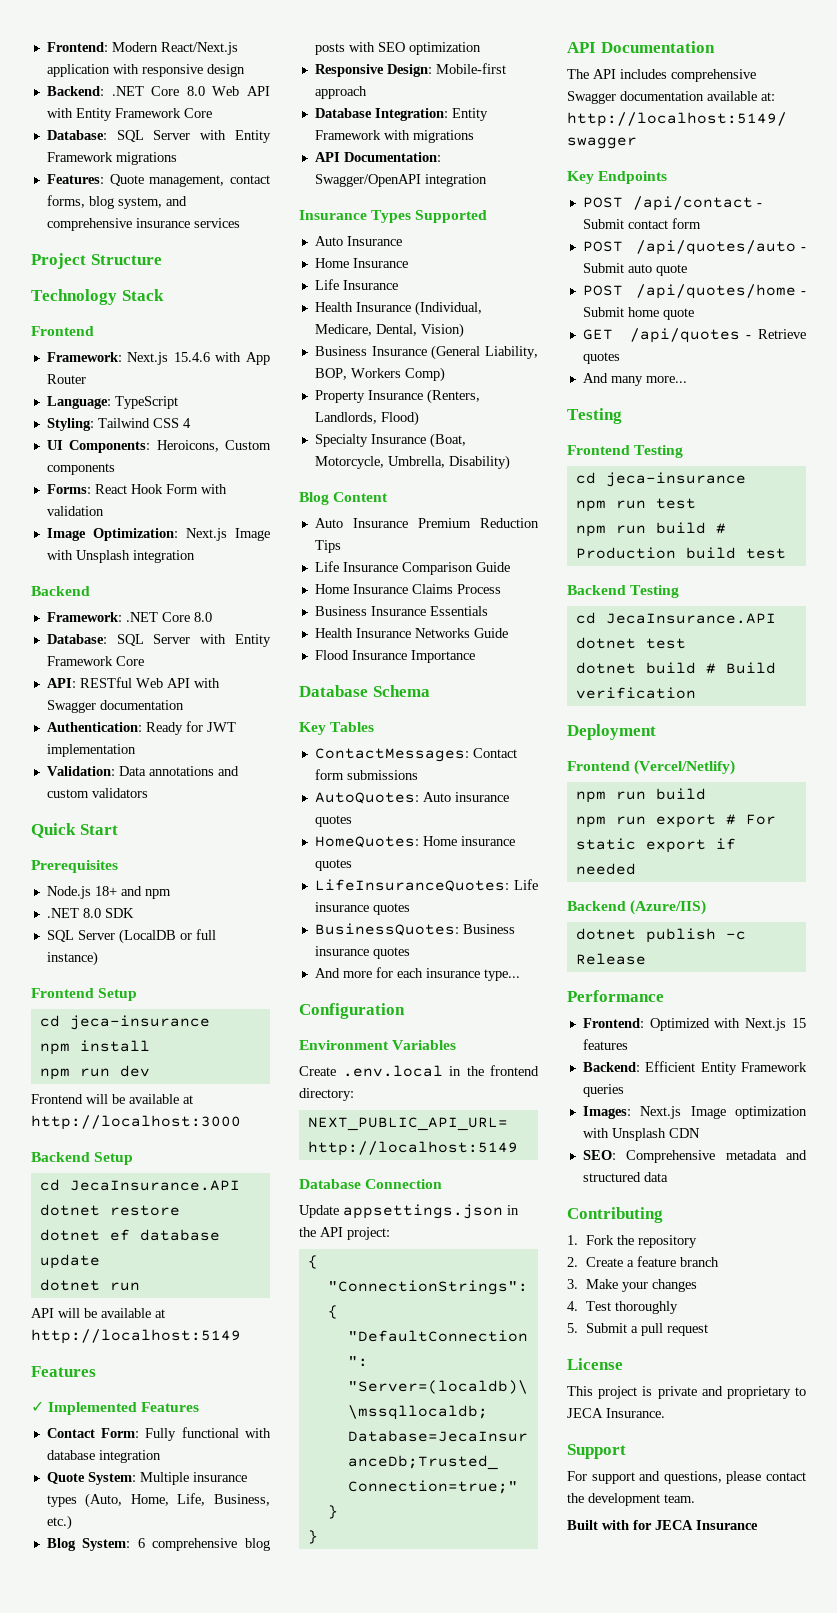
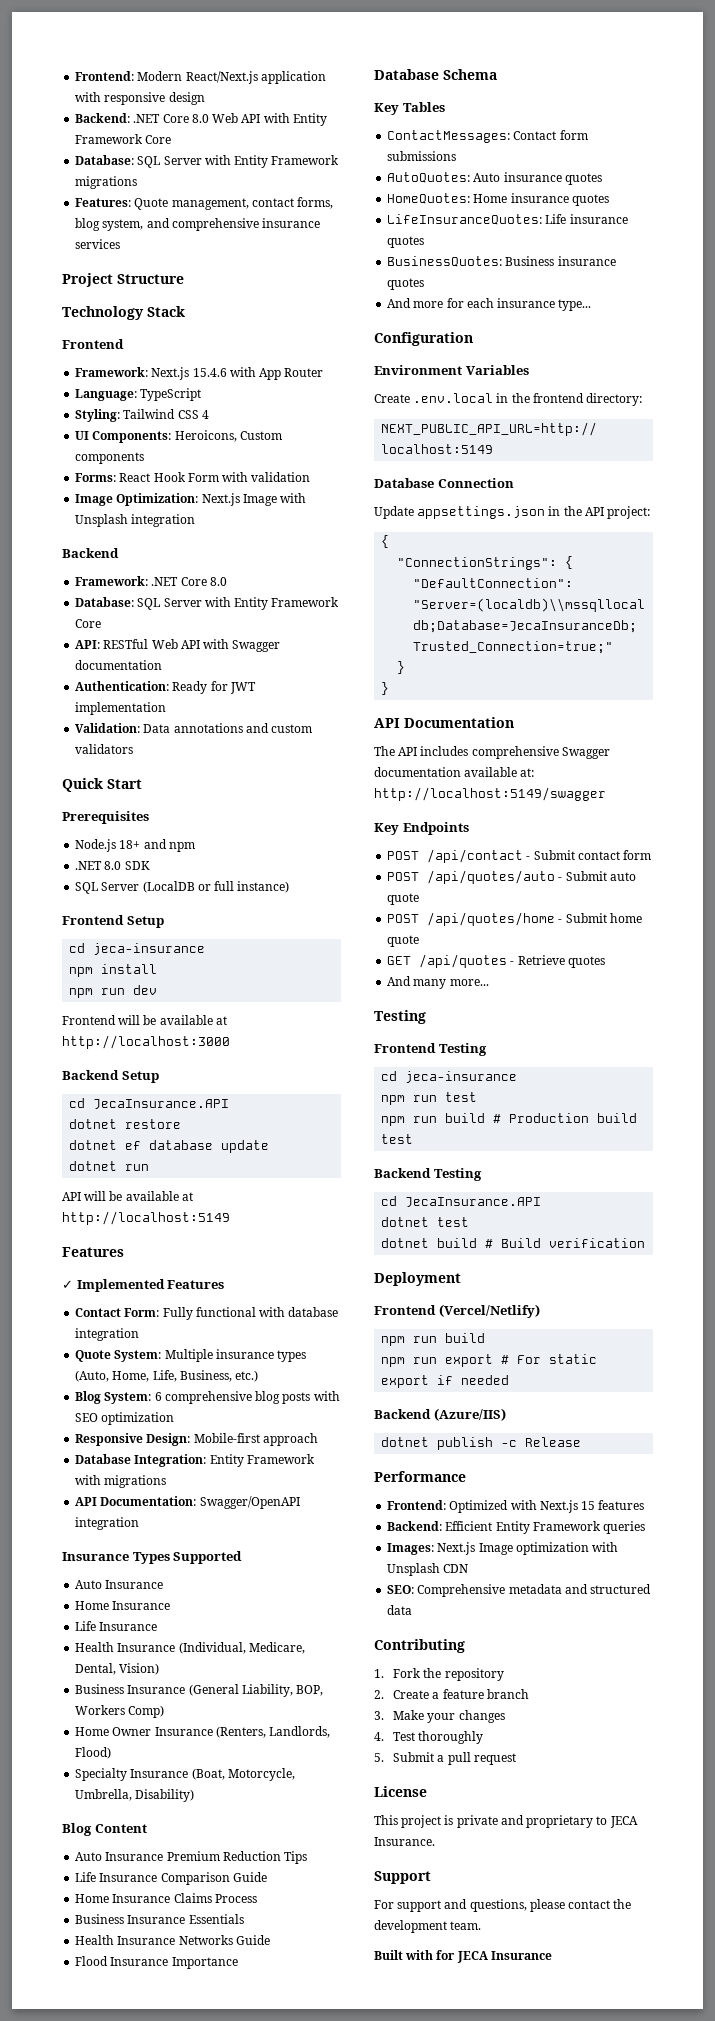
- Property Insurance (Renters, Landlords, Flood)
+ Home Owner Insurance (Renters, Landlords, Flood)

